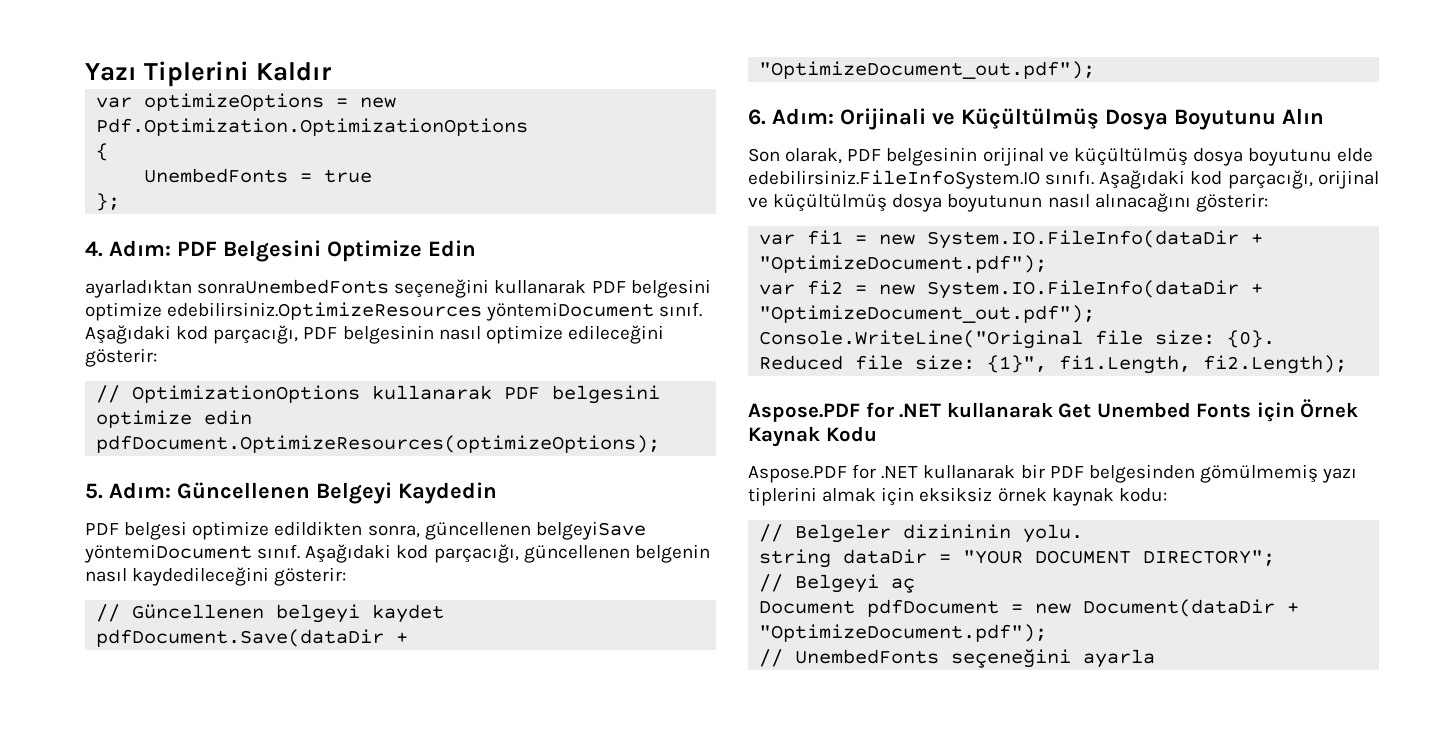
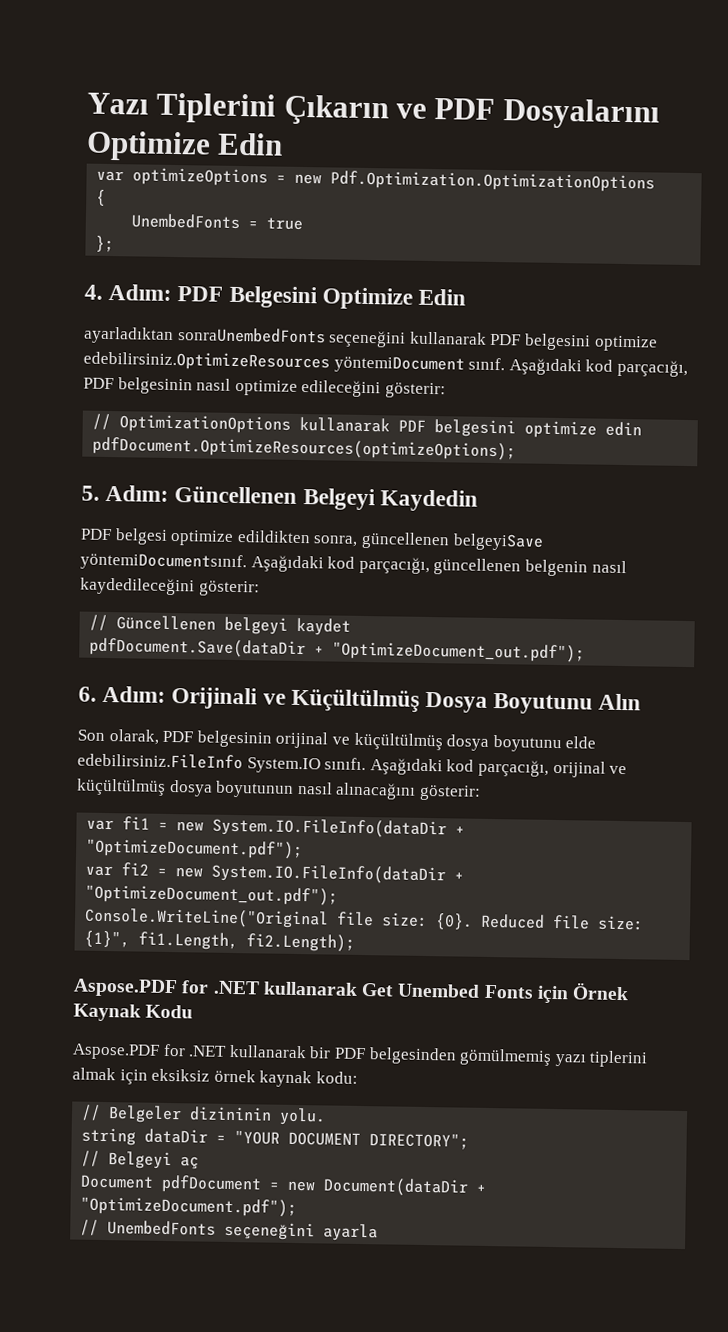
- Yazı Tiplerini Kaldır
+ Yazı Tiplerini Çıkarın ve PDF Dosyalarını Optimize Edin
- PDF belgesi optimize edildikten sonra, güncellenen belgeyiSave yöntemiDocument sınıf.
+ PDF belgesi optimize edildikten sonra, güncellenen belgeyiSave yöntemiDocumentsınıf.
- Son olarak, PDF belgesinin orijinal ve küçültülmüş dosya boyutunu elde edebilirsiniz.FileInfoSystem.IO sınıfı.
+ Son olarak, PDF belgesinin orijinal ve küçültülmüş dosya boyutunu elde edebilirsiniz.FileInfo System.IO sınıfı.

